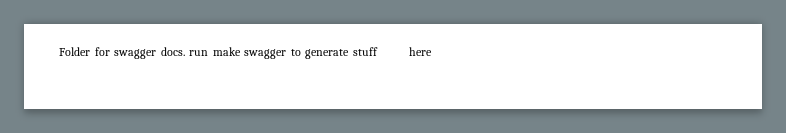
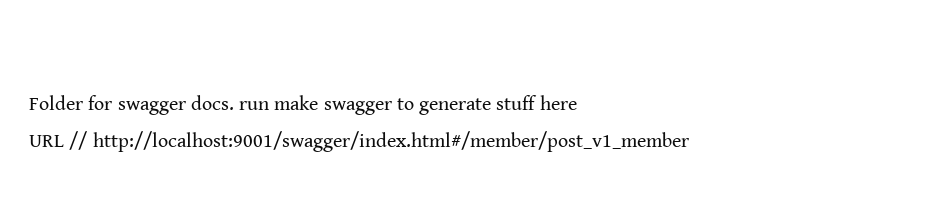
+ URL // http://localhost:9001/swagger/index.html#/member/post_v1_member

